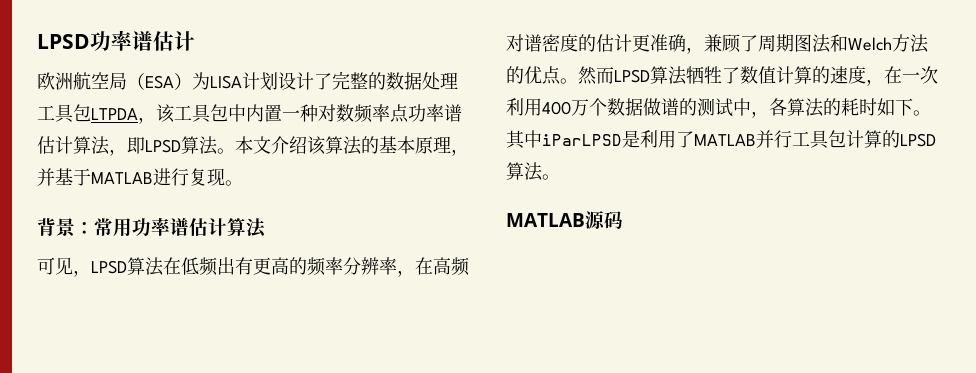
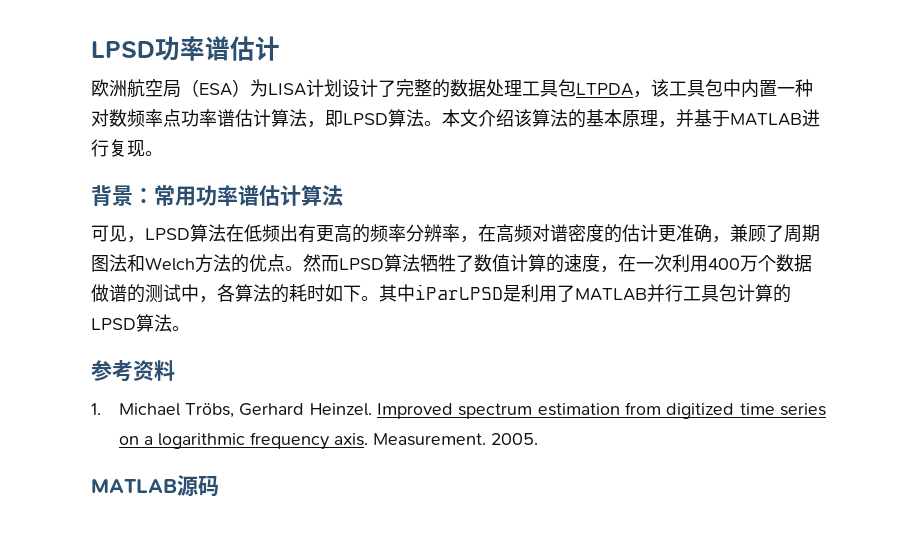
+ 参考资料
+ 1. Michael Tröbs, Gerhard Heinzel. Improved spectrum estimation from digitized time series on a logarithmic frequency axis. Measurement. 2005.

